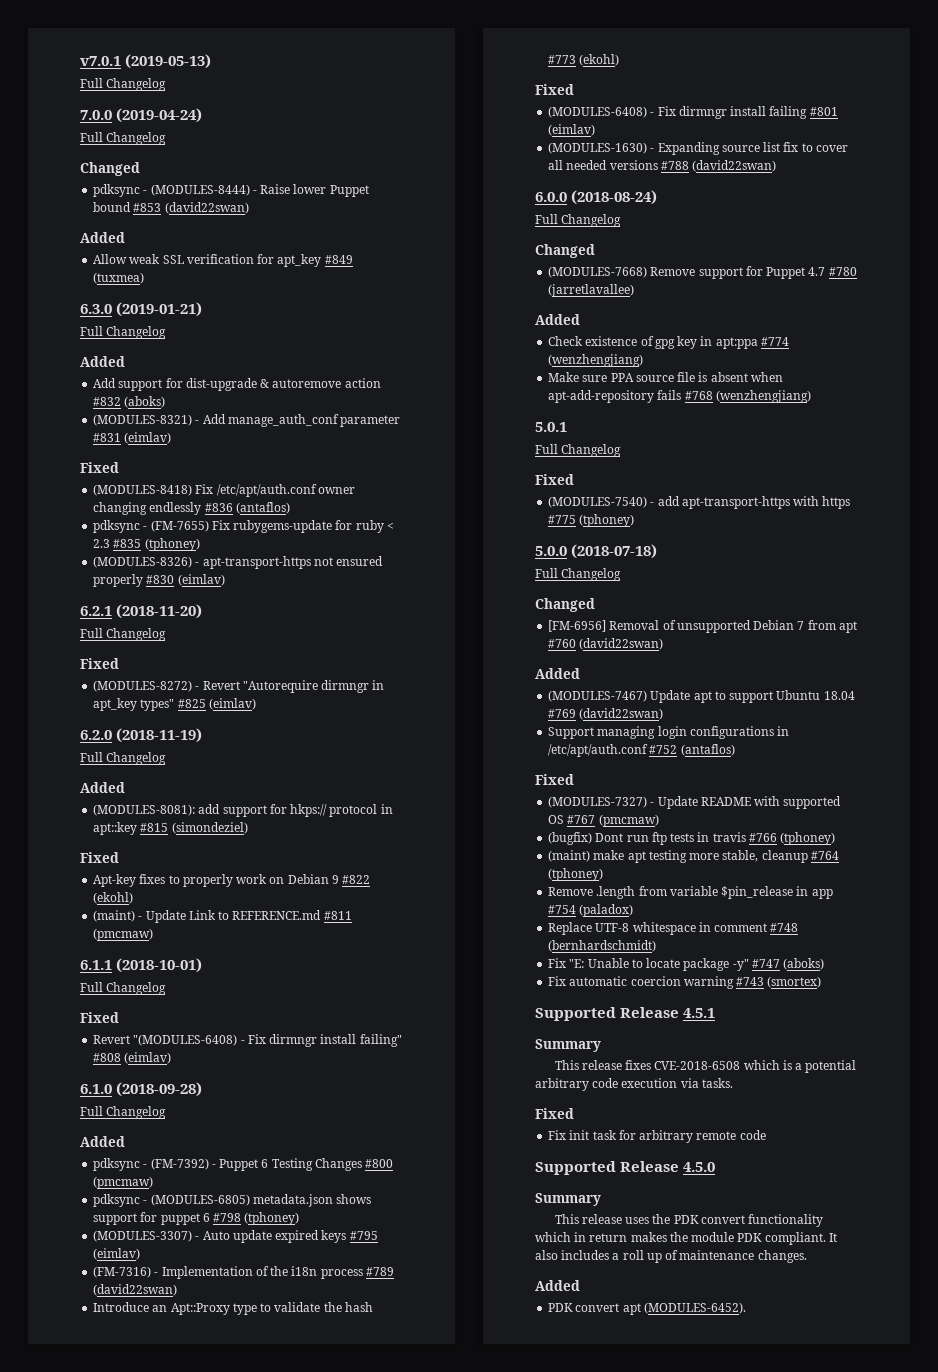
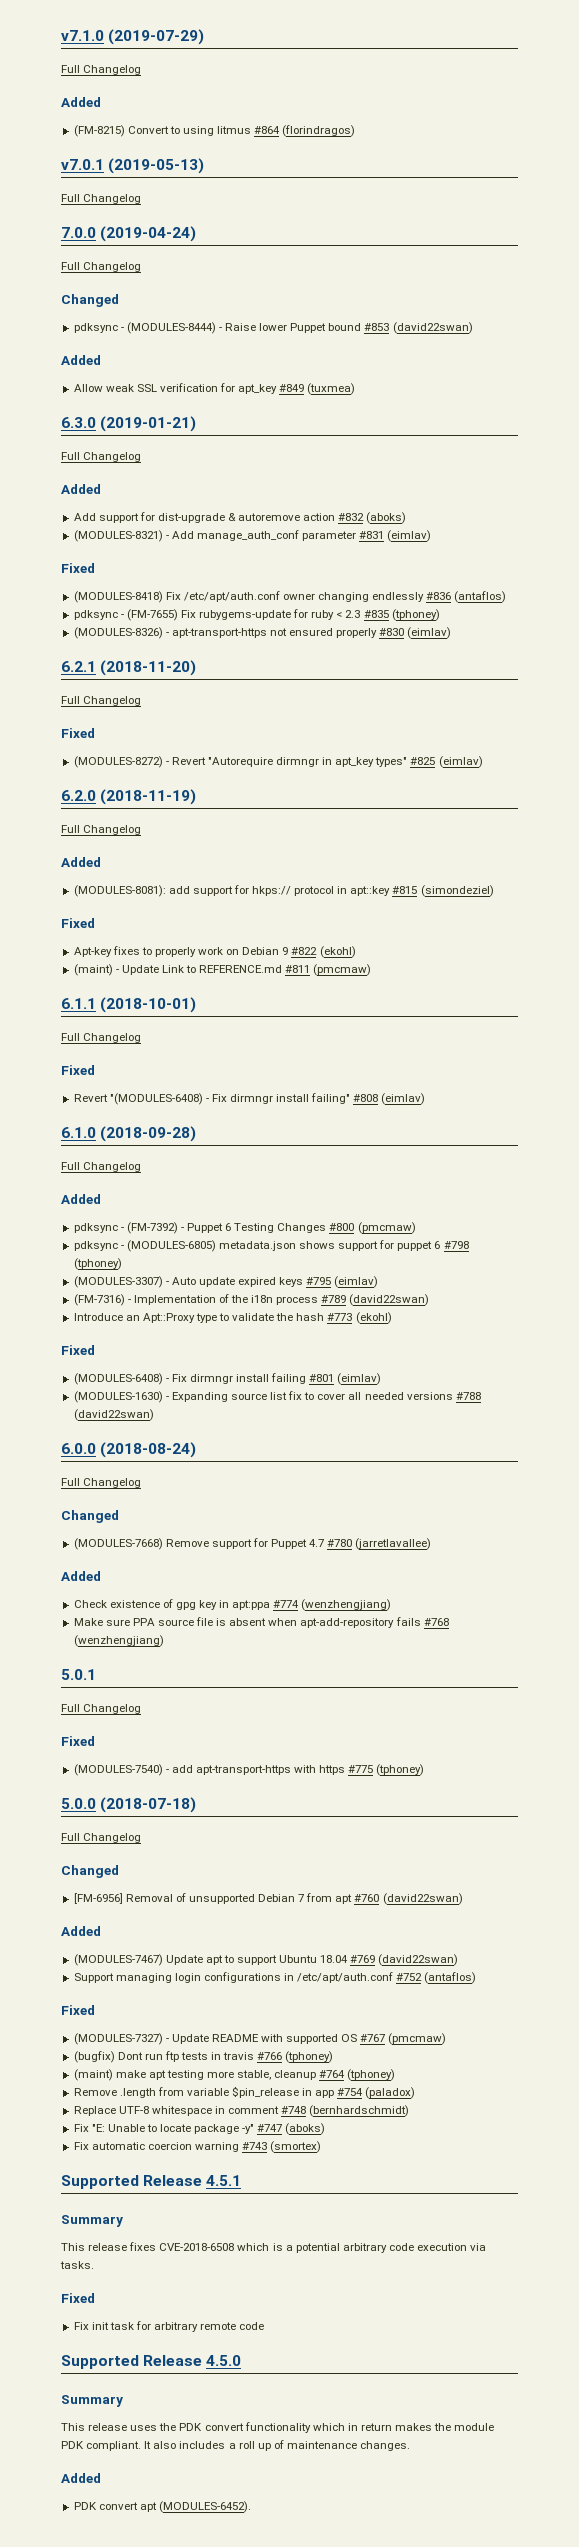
+ v7.1.0 (2019-07-29)
+ Full Changelog
+ Added
+ (FM-8215) Convert to using litmus #864 (florindragos)

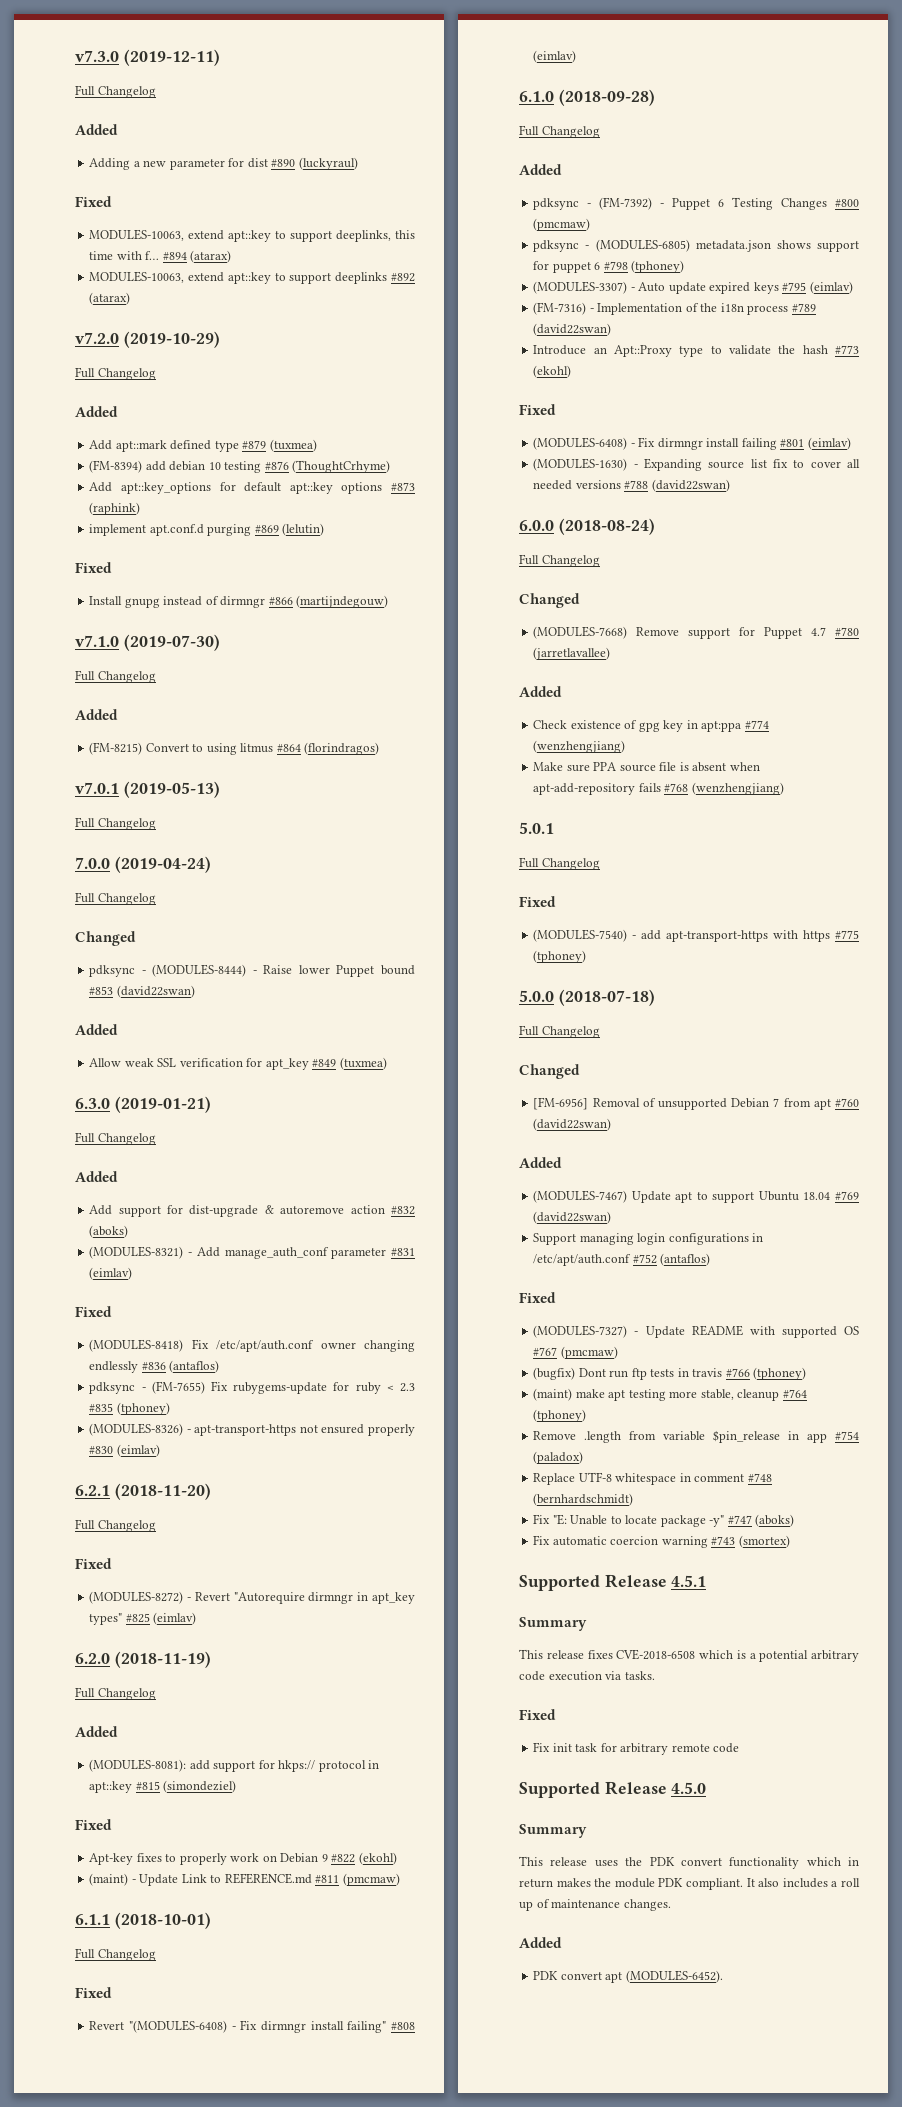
- v7.1.0 (2019-07-29)
+ v7.3.0 (2019-12-11)
+ Full Changelog
+ Added
+ Adding a new parameter for dist #890 (luckyraul)
+ Fixed
+ MODULES-10063, extend apt::key to support deeplinks, this time with f… #894 (atarax)
+ MODULES-10063, extend apt::key to support deeplinks #892 (atarax)
+ v7.2.0 (2019-10-29)
+ Full Changelog
+ Added
+ Add apt::mark defined type #879 (tuxmea)
+ (FM-8394) add debian 10 testing #876 (ThoughtCrhyme)
+ Add apt::key_options for default apt::key options #873 (raphink)
+ implement apt.conf.d purging #869 (lelutin)
+ Fixed
+ Install gnupg instead of dirmngr #866 (martijndegouw)
+ v7.1.0 (2019-07-30)

